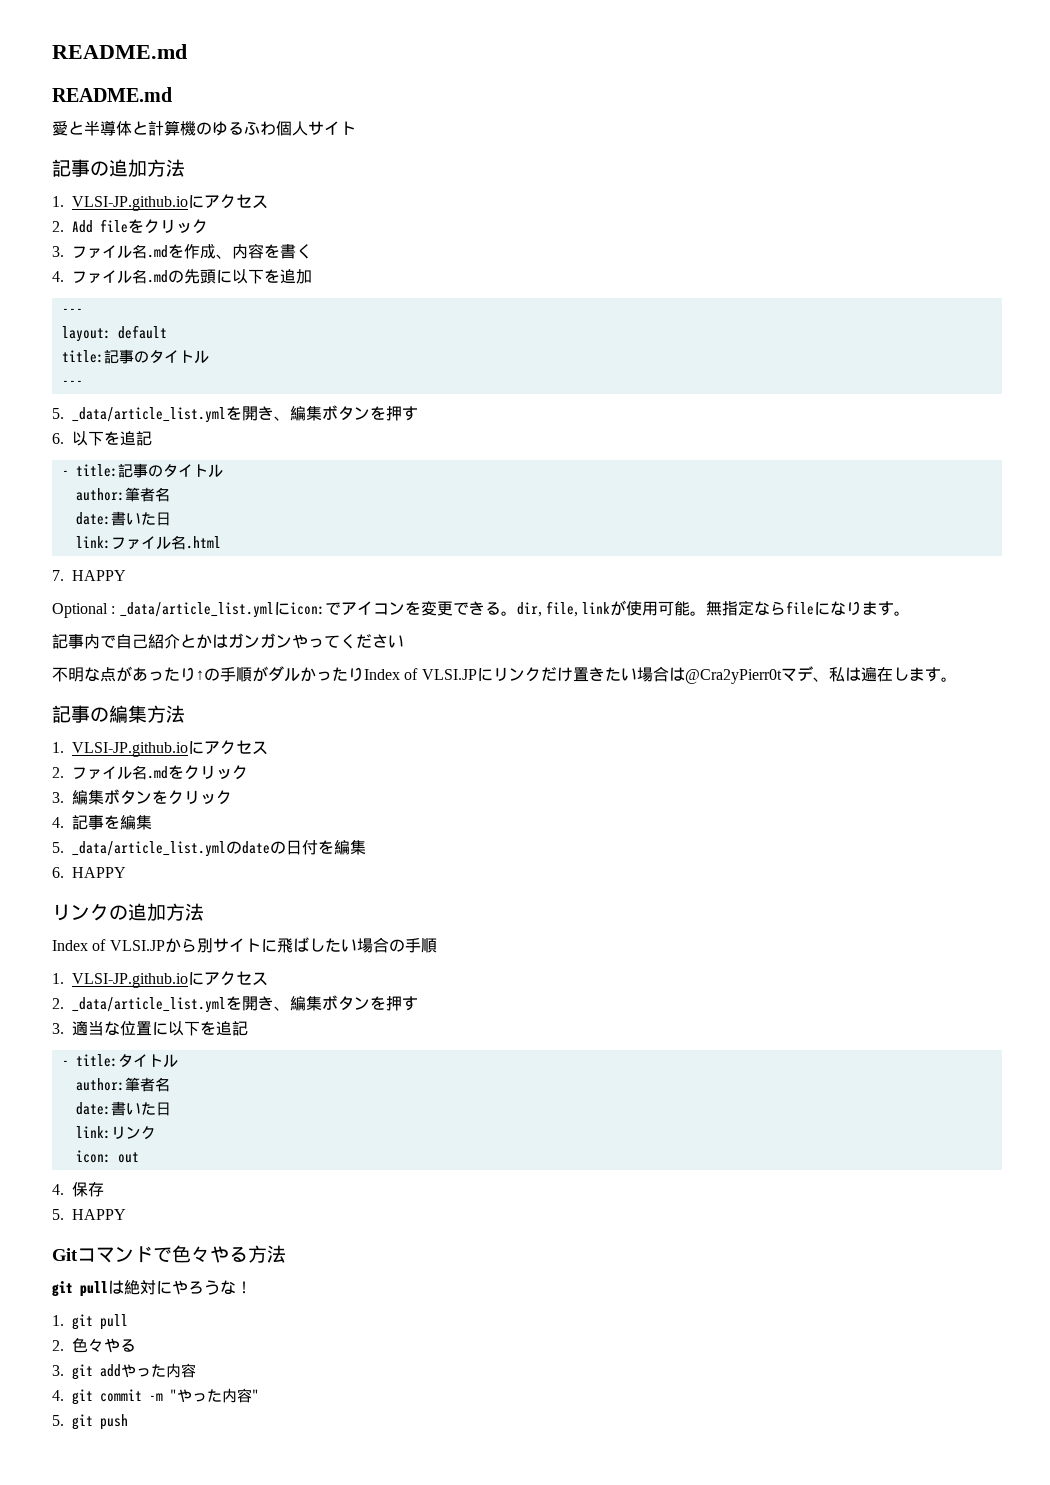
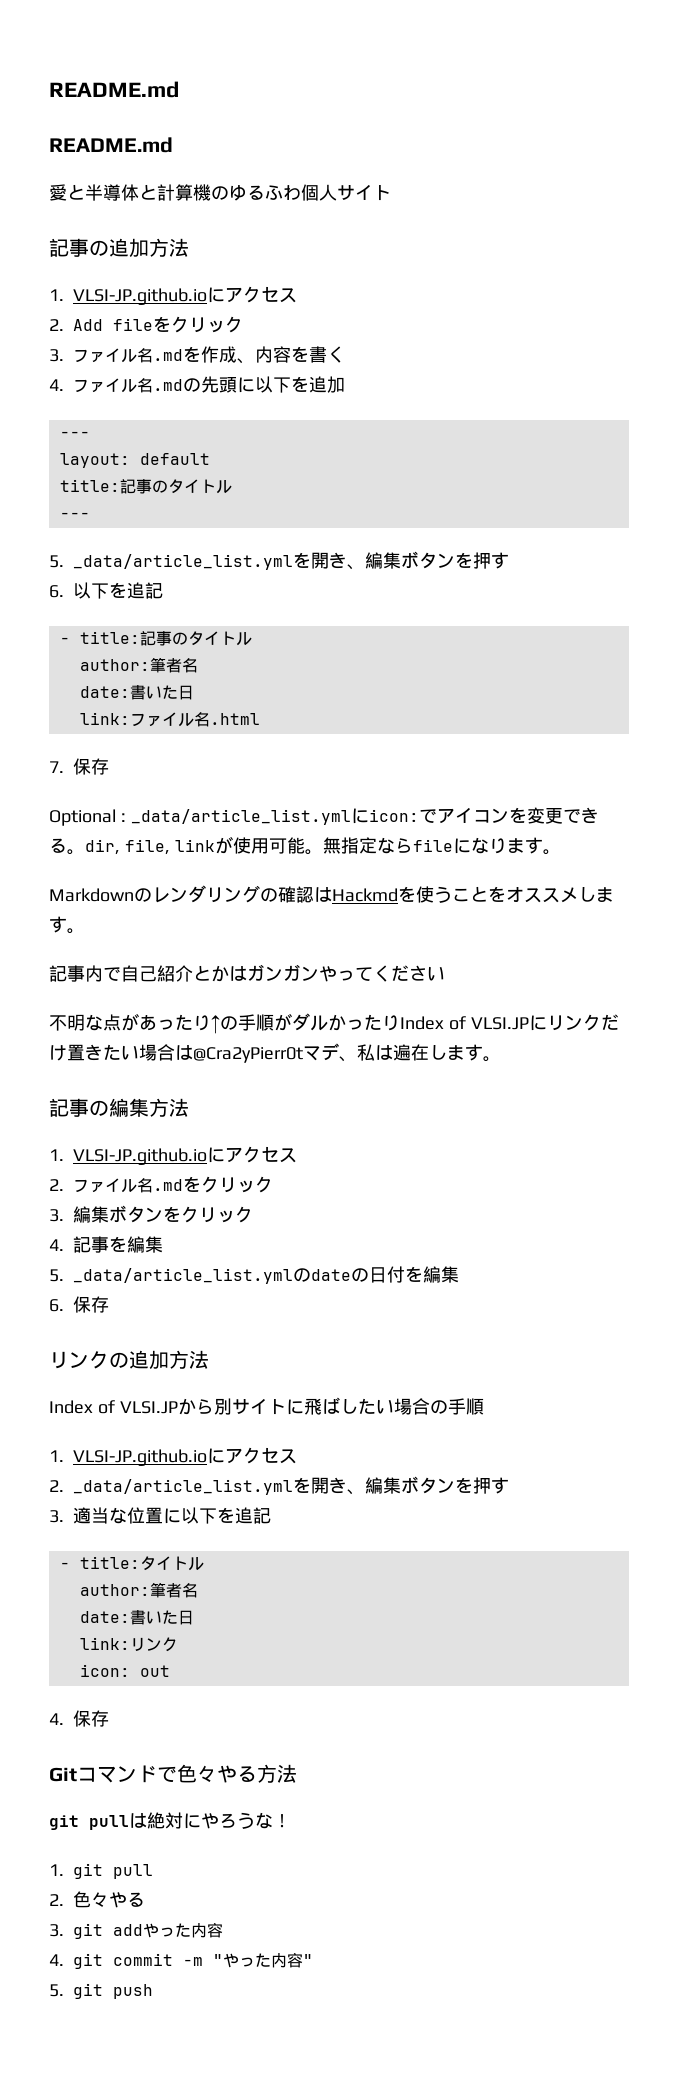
- 7. HAPPY
+ 7.保存
+ Markdownのレンダリングの確認はHackmdを使うことをオススメします。
- 6. HAPPY
+ 6.保存
- 5. HAPPY

